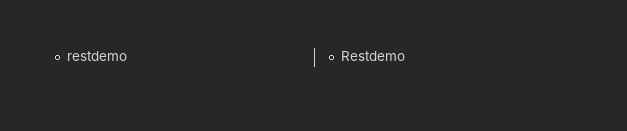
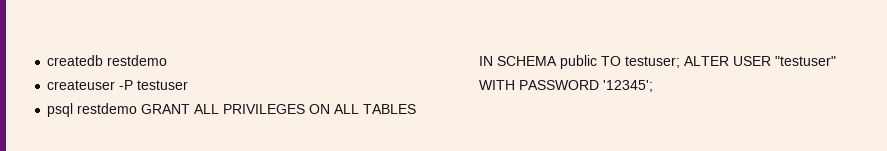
- restdemo
+ createdb restdemo
- Restdemo
+ createuser -P testuser
+ psql restdemo GRANT ALL PRIVILEGES ON ALL TABLES IN SCHEMA public TO testuser; ALTER USER "testuser" WITH PASSWORD '12345';

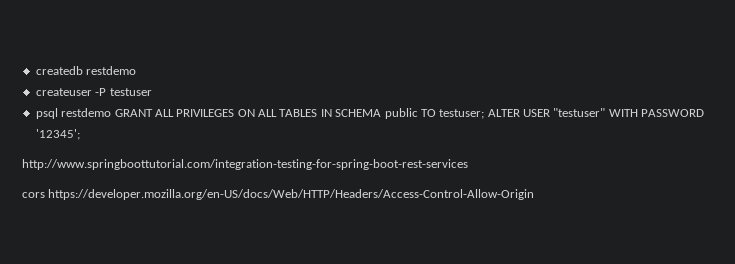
+ http://www.springboottutorial.com/integration-testing-for-spring-boot-rest-services
+ cors https://developer.mozilla.org/en-US/docs/Web/HTTP/Headers/Access-Control-Allow-Origin

